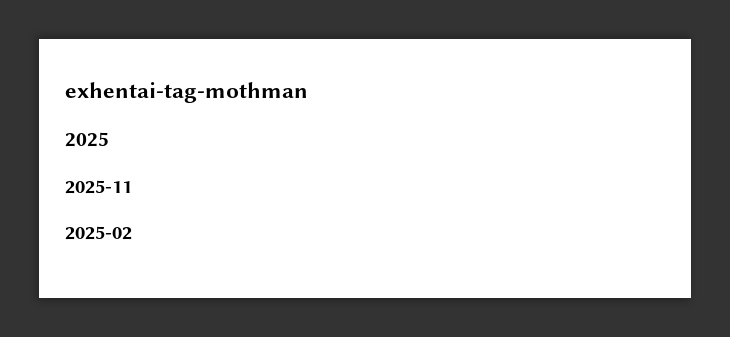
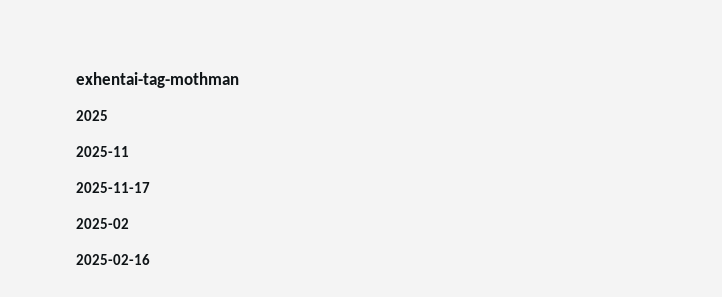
+ 2025-11-17
+ 2025-02-16

